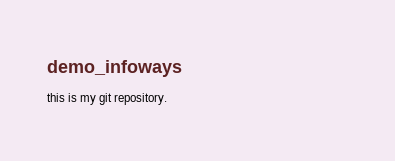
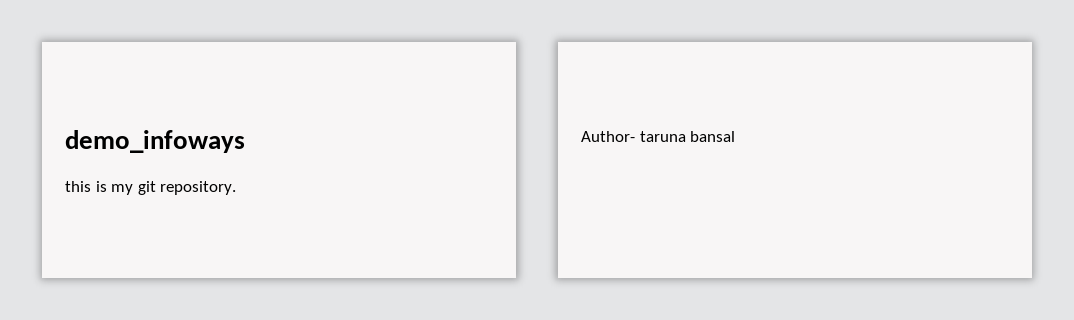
+ Author- taruna bansal

